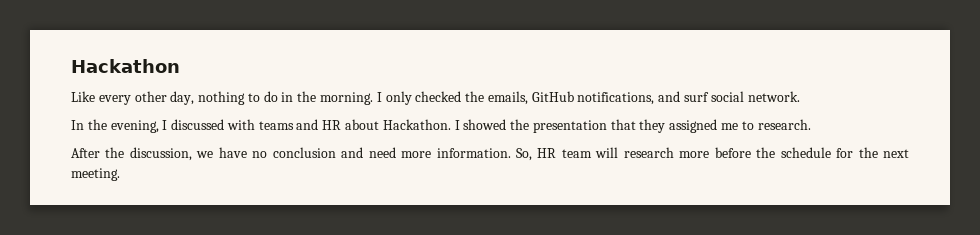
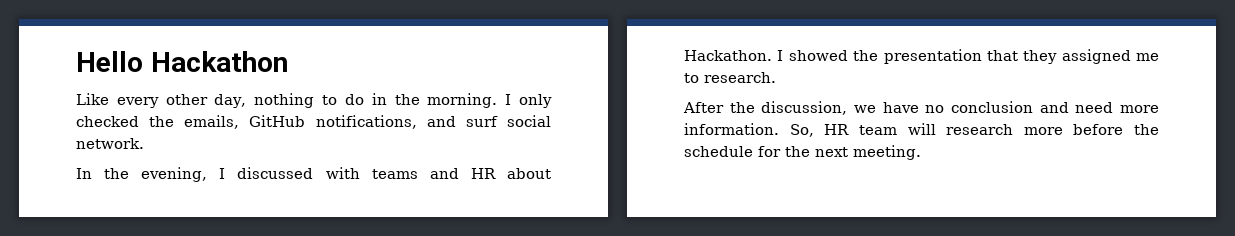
- Hackathon
+ Hello Hackathon

